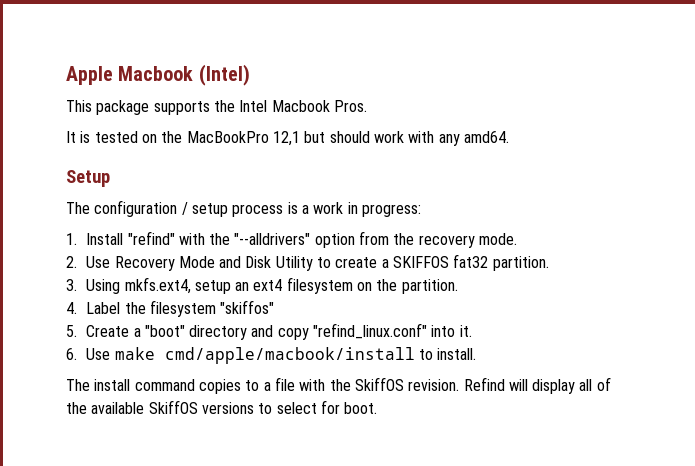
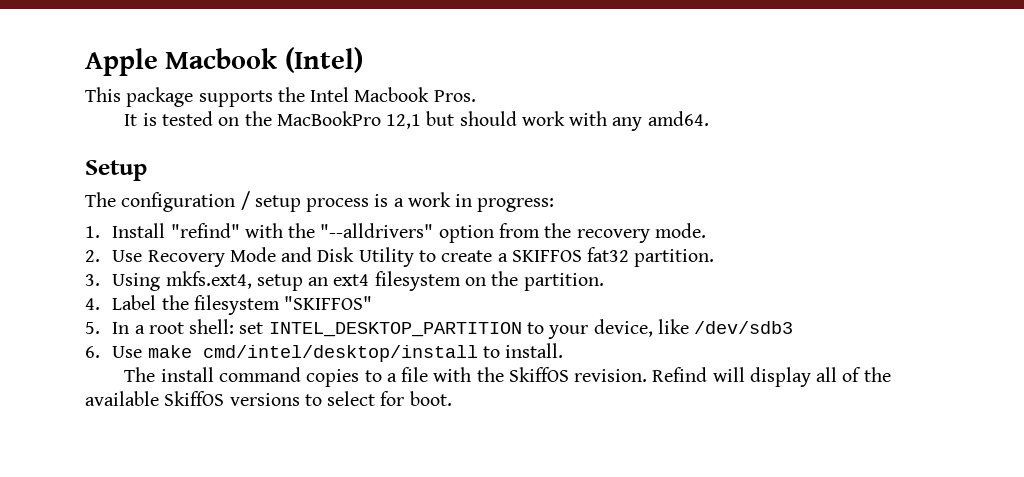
- 4. Label the filesystem "skiffos"
+ 4. Label the filesystem "SKIFFOS"
- 5. Create a "boot" directory and copy "refind_linux.conf" into it.
+ 5. In a root shell: set INTEL_DESKTOP_PARTITION to your device, like /dev/sdb3
- 6. Use make cmd/apple/macbook/install to install.
+ 6. Use make cmd/intel/desktop/install to install.

